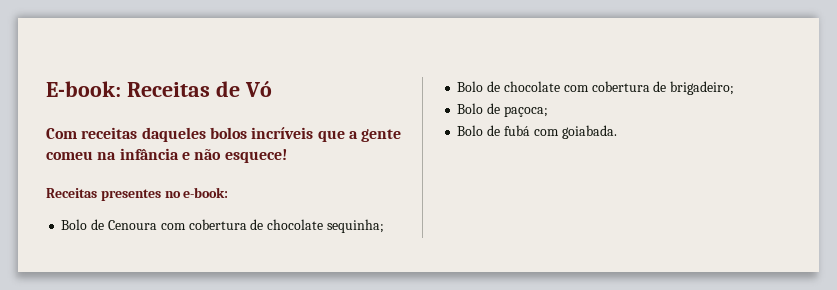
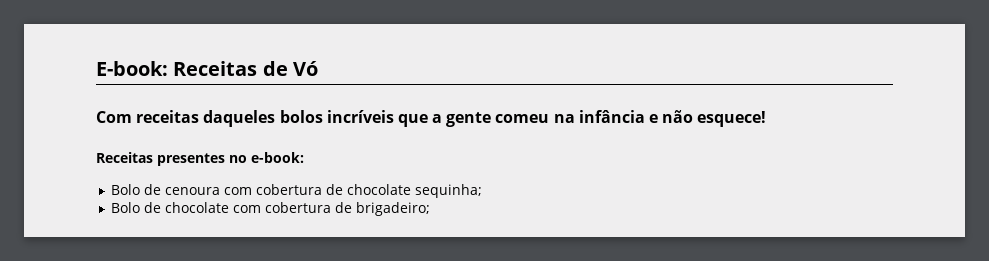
- Bolo de Cenoura com cobertura de chocolate sequinha;
+ Bolo de cenoura com cobertura de chocolate sequinha;
- Bolo de paçoca;
- Bolo de fubá com goiabada.

